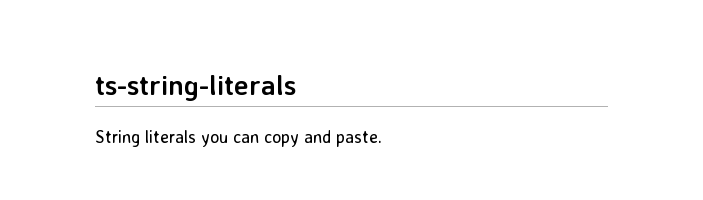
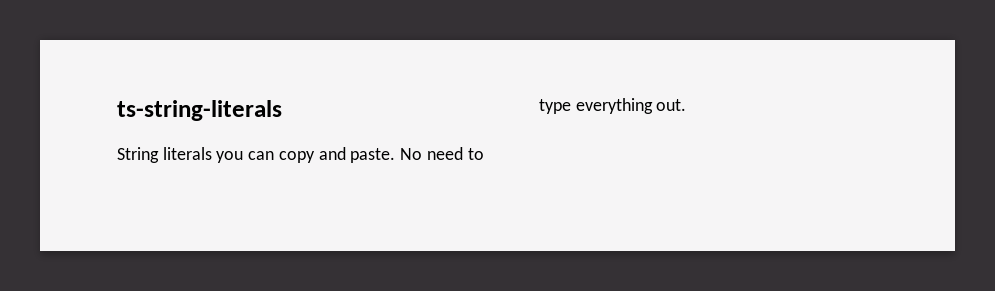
+ No need to type everything out.

